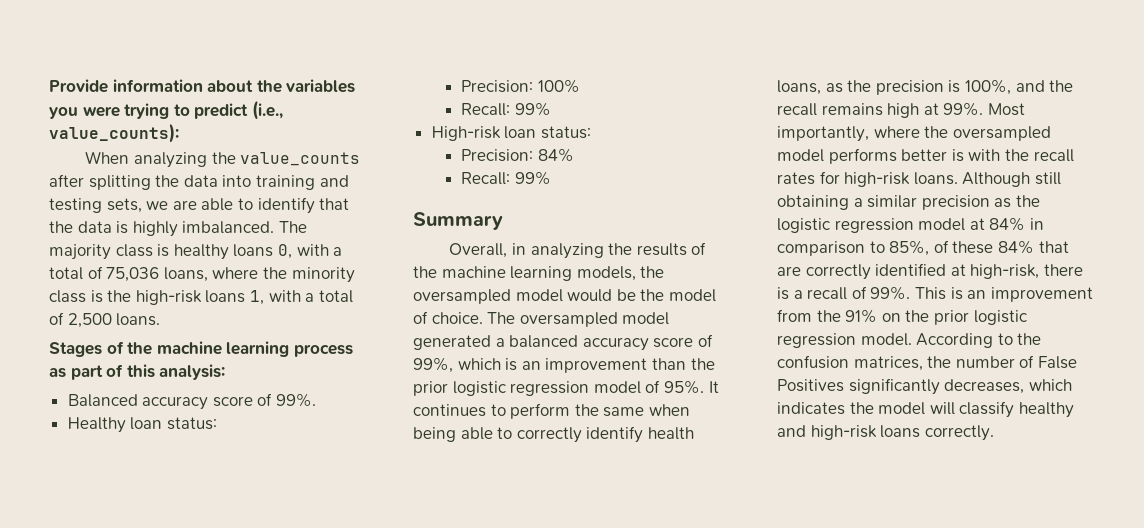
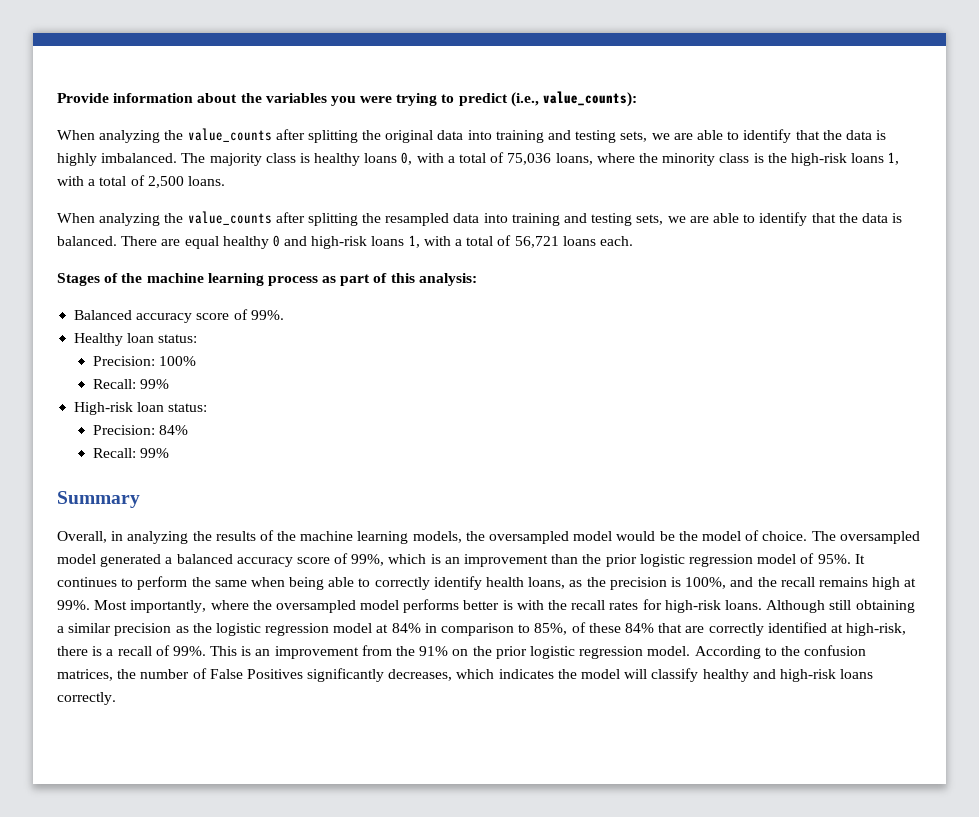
- When analyzing the value_counts after splitting the data into training and testing sets, we are able to identify that the data is highly imbalanced.
+ When analyzing the value_counts after splitting the original data into training and testing sets, we are able to identify that the data is highly imbalanced.
+ When analyzing the value_counts after splitting the resampled data into training and testing sets, we are able to identify that the data is balanced. There are equal healthy 0 and high-risk loans 1, with a total of 56,721 loans each.

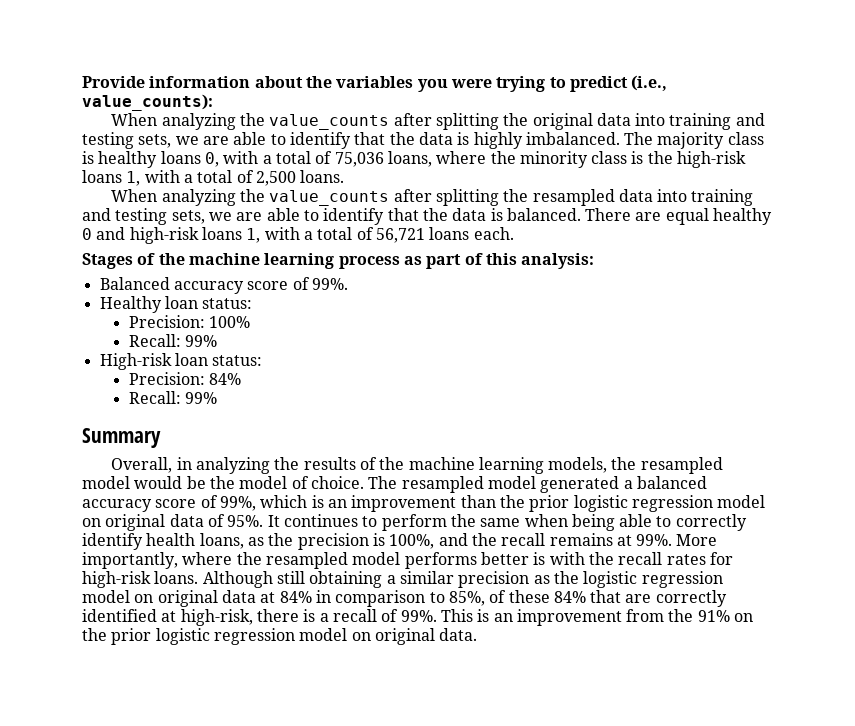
- Overall, in analyzing the results of the machine learning models, the oversampled model would be the model of choice.
+ Overall, in analyzing the results of the machine learning models, the resampled model would be the model of choice.
- The oversampled model generated a balanced accuracy score of 99%, which is an improvement than the prior logistic regression model of 95%.
+ The resampled model generated a balanced accuracy score of 99%, which is an improvement than the prior logistic regression model on original data of 95%.
- It continues to perform the same when being able to correctly identify health loans, as the precision is 100%, and the recall remains high at 99%.
+ It continues to perform the same when being able to correctly identify health loans, as the precision is 100%, and the recall remains at 99%.
- Most importantly, where the oversampled model performs better is with the recall rates for high-risk loans.
+ More importantly, where the resampled model performs better is with the recall rates for high-risk loans.
- Although still obtaining a similar precision as the logistic regression model at 84% in comparison to 85%, of these 84% that are correctly identified at high-risk, there is a recall of 99%.
+ Although still obtaining a similar precision as the logistic regression model on original data at 84% in comparison to 85%, of these 84% that are correctly identified at high-risk, there is a recall of 99%.
- This is an improvement from the 91% on the prior logistic regression model. According to the confusion matrices, the number of False Positives significantly decreases, which indicates the model will classify healthy and high-risk loans correctly.
+ This is an improvement from the 91% on the prior logistic regression model on original data.

